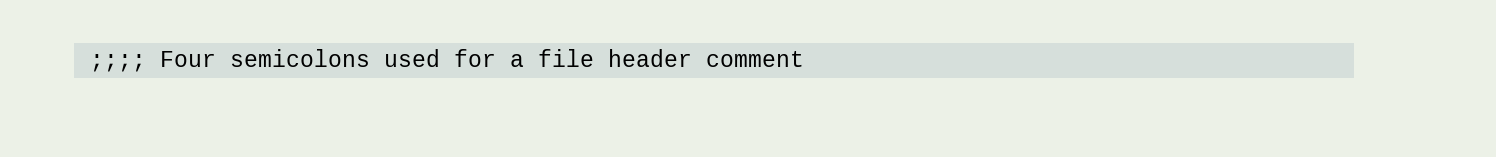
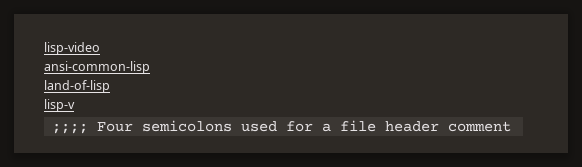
+ lisp-video
+ ansi-common-lisp
+ land-of-lisp
+ lisp-v

